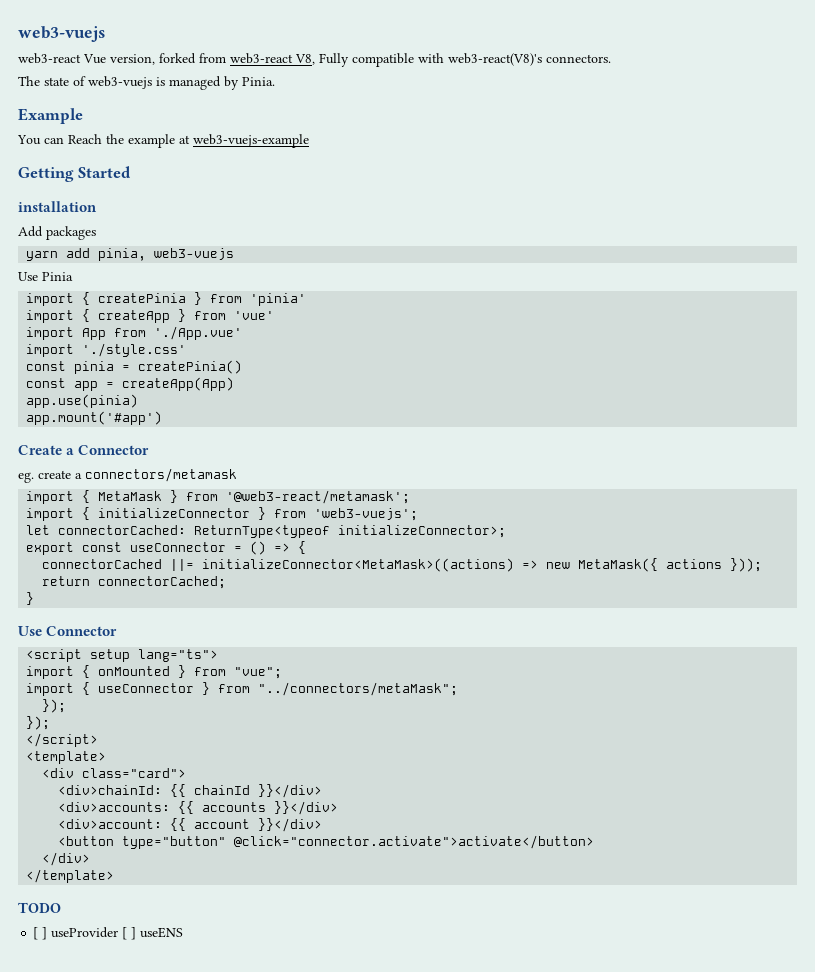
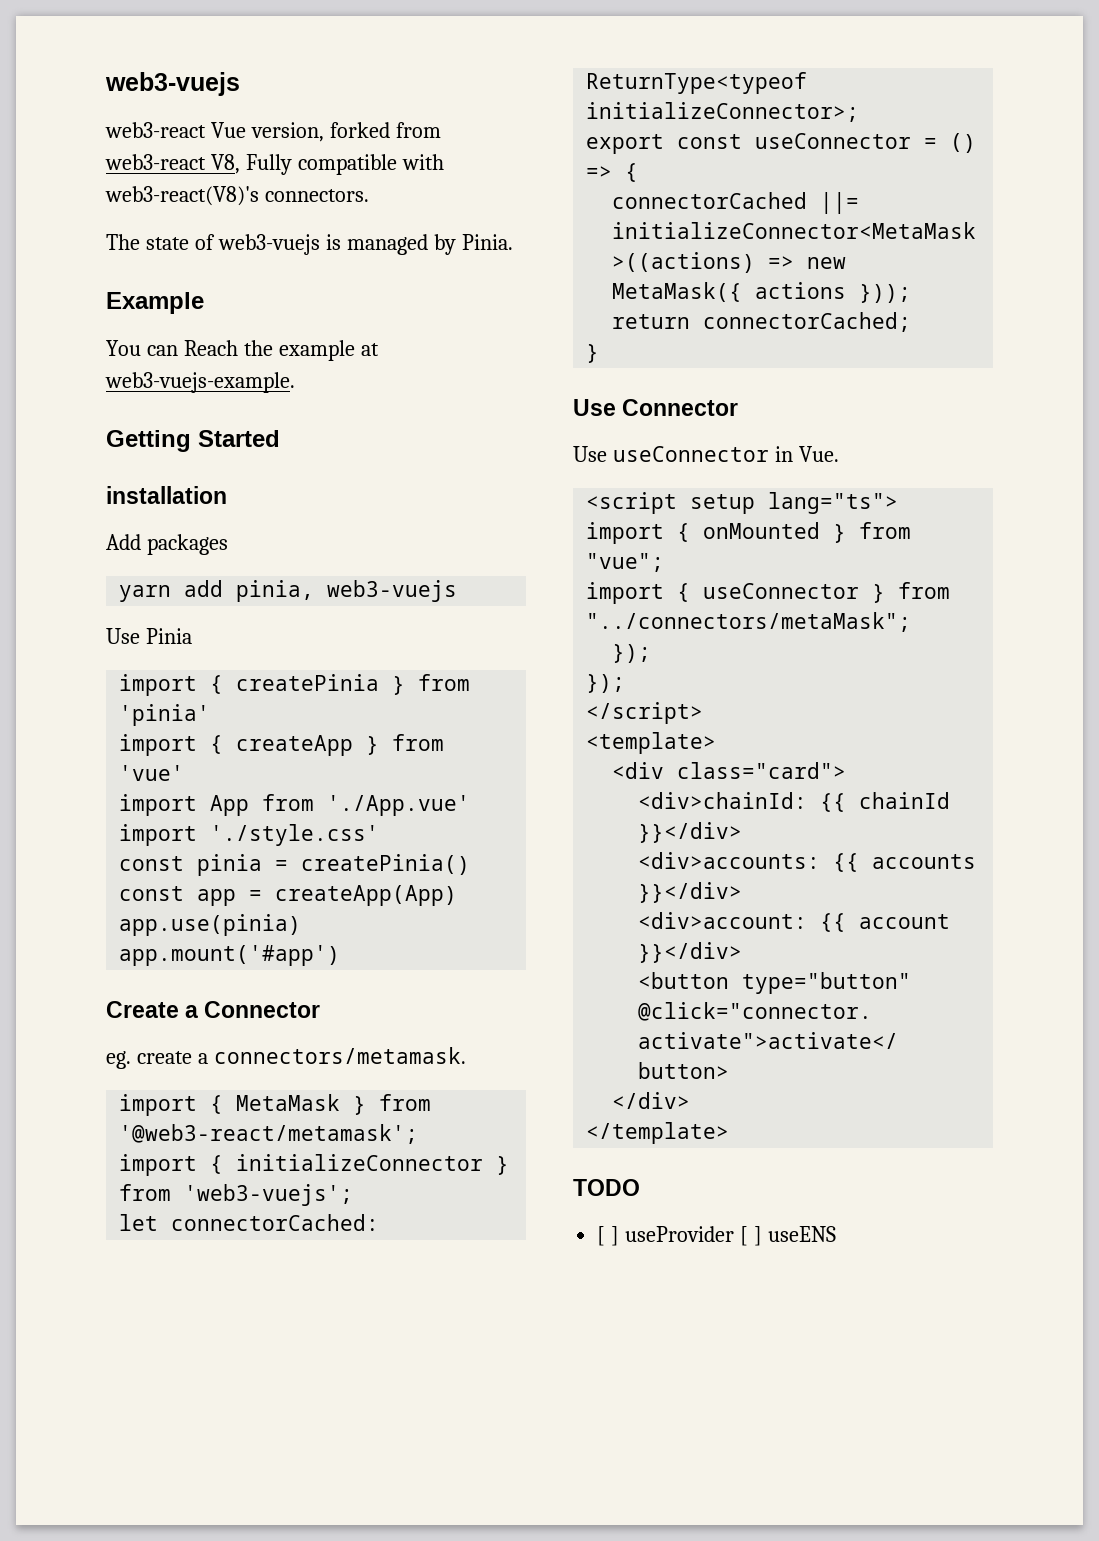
- You can Reach the example at web3-vuejs-example
+ You can Reach the example at web3-vuejs-example.
- eg. create a connectors/metamask
+ eg. create a connectors/metamask.
+ Use useConnector in Vue.

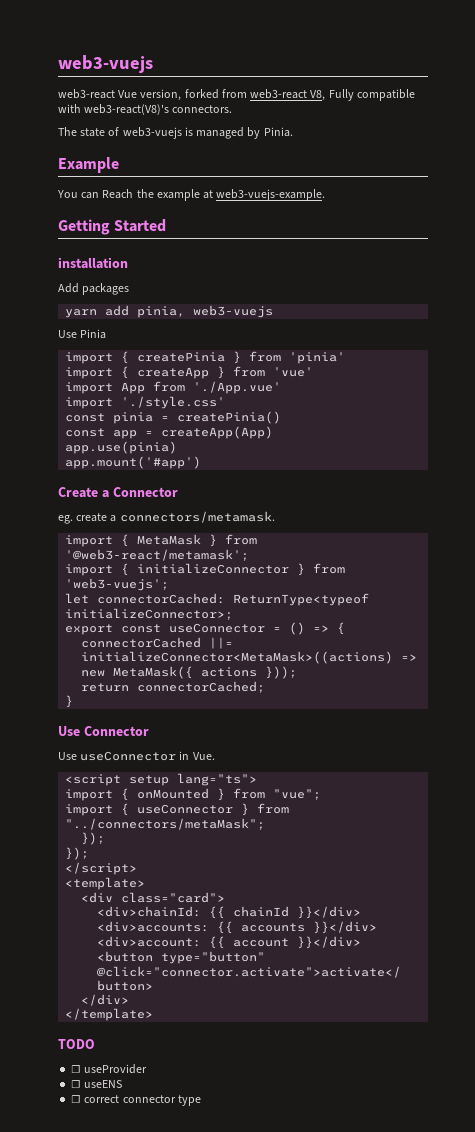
- [ ] useProvider [ ] useENS
+ ☐ useProvider
+ ☐ useENS
+ ☐ correct connector type

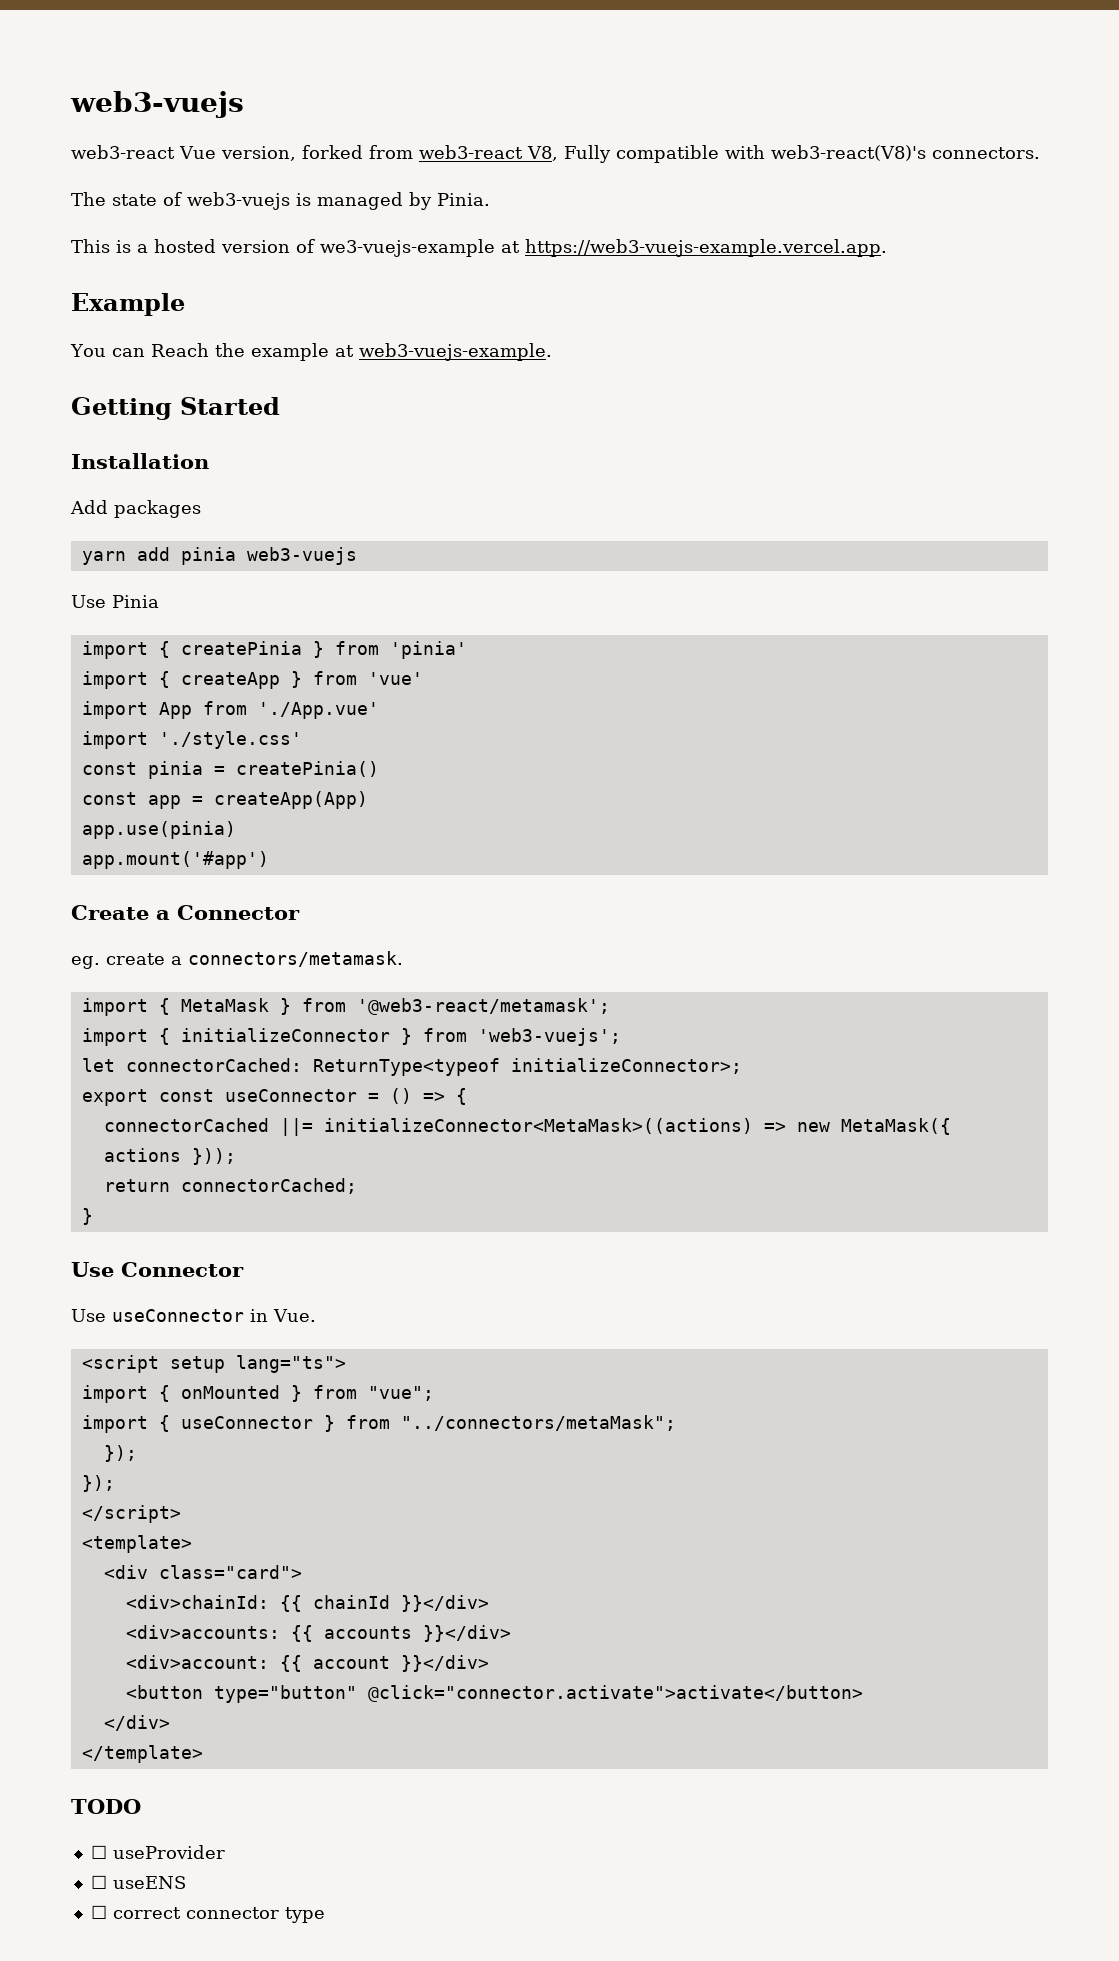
+ This is a hosted version of we3-vuejs-example at https://web3-vuejs-example.vercel.app.
- installation
+ Installation
- yarn add pinia, web3-vuejs
+ yarn add pinia web3-vuejs

